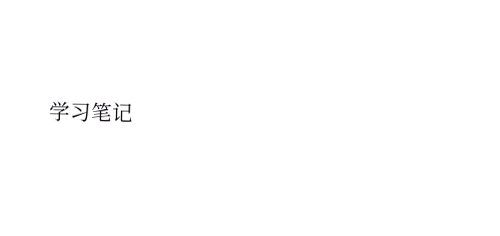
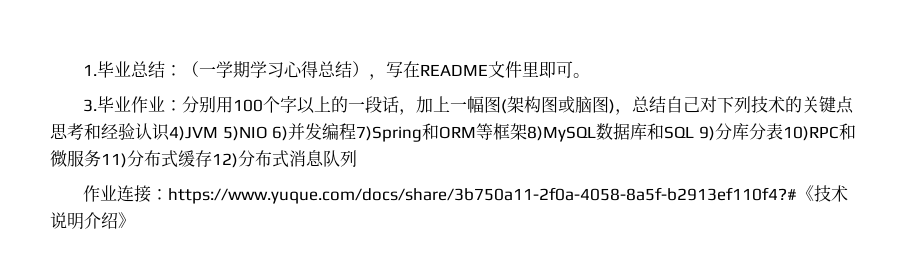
- 学习笔记
+ 1.毕业总结：（一学期学习心得总结），写在README文件里即可。
+ 3.毕业作业：分别用100个字以上的一段话，加上一幅图(架构图或脑图)，总结自己对下列技术的关键点思考和经验认识4)JVM 5)NIO 6)并发编程7)Spring和ORM等框架8)MySQL数据库和SQL 9)分库分表10)RPC和微服务11)分布式缓存12)分布式消息队列
+ 作业连接：https://www.yuque.com/docs/share/3b750a11-2f0a-4058-8a5f-b2913ef110f4?#《技术说明介绍》

